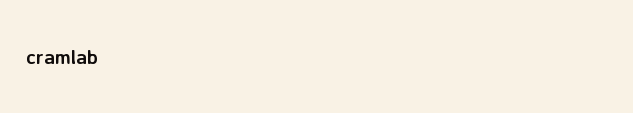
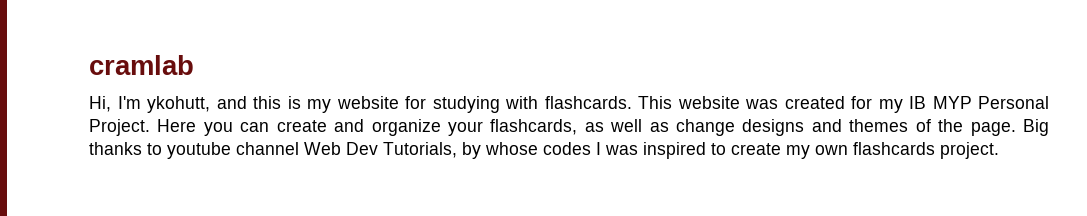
+ Hi, I'm ykohutt, and this is my website for studying with flashcards. This website was created for my IB MYP Personal Project. Here you can create and organize your flashcards, as well as change designs and themes of the page. Big thanks to youtube channel Web Dev Tutorials, by whose codes I was inspired to create my own flashcards project.

